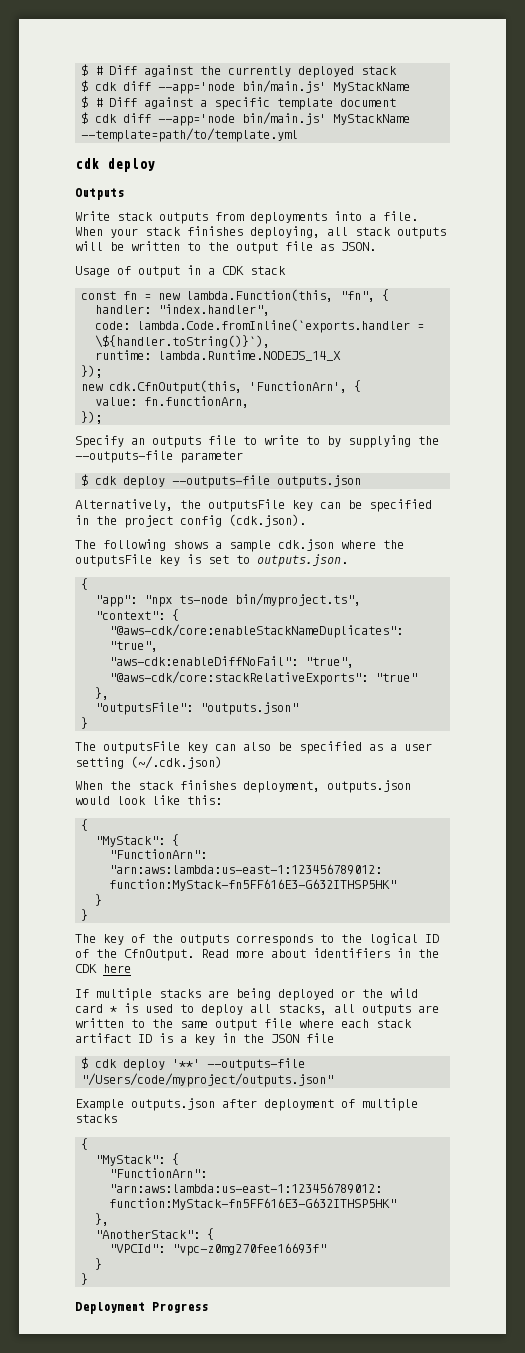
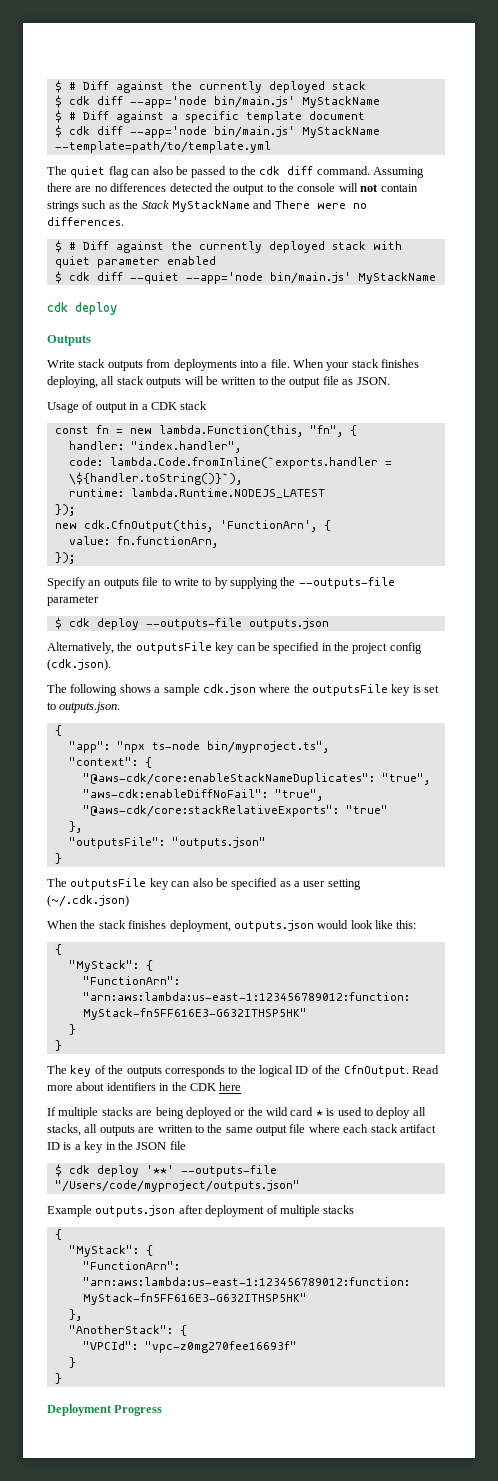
+ The quiet flag can also be passed to the cdk diff command. Assuming there are no differences detected the output to the console will not contain strings such as the Stack MyStackName and There were no differences.
+ $ # Diff against the currently deployed stack with quiet parameter enabled
+ $ cdk diff --quiet --app='node bin/main.js' MyStackName
- runtime: lambda.Runtime.NODEJS_14_X
+ runtime: lambda.Runtime.NODEJS_LATEST

